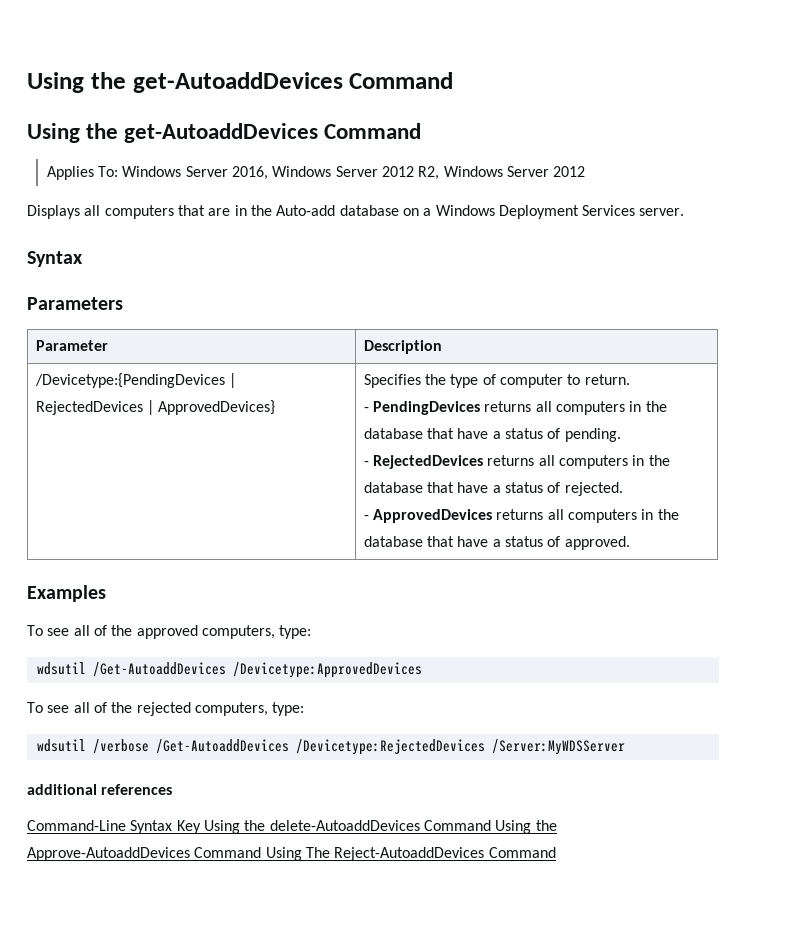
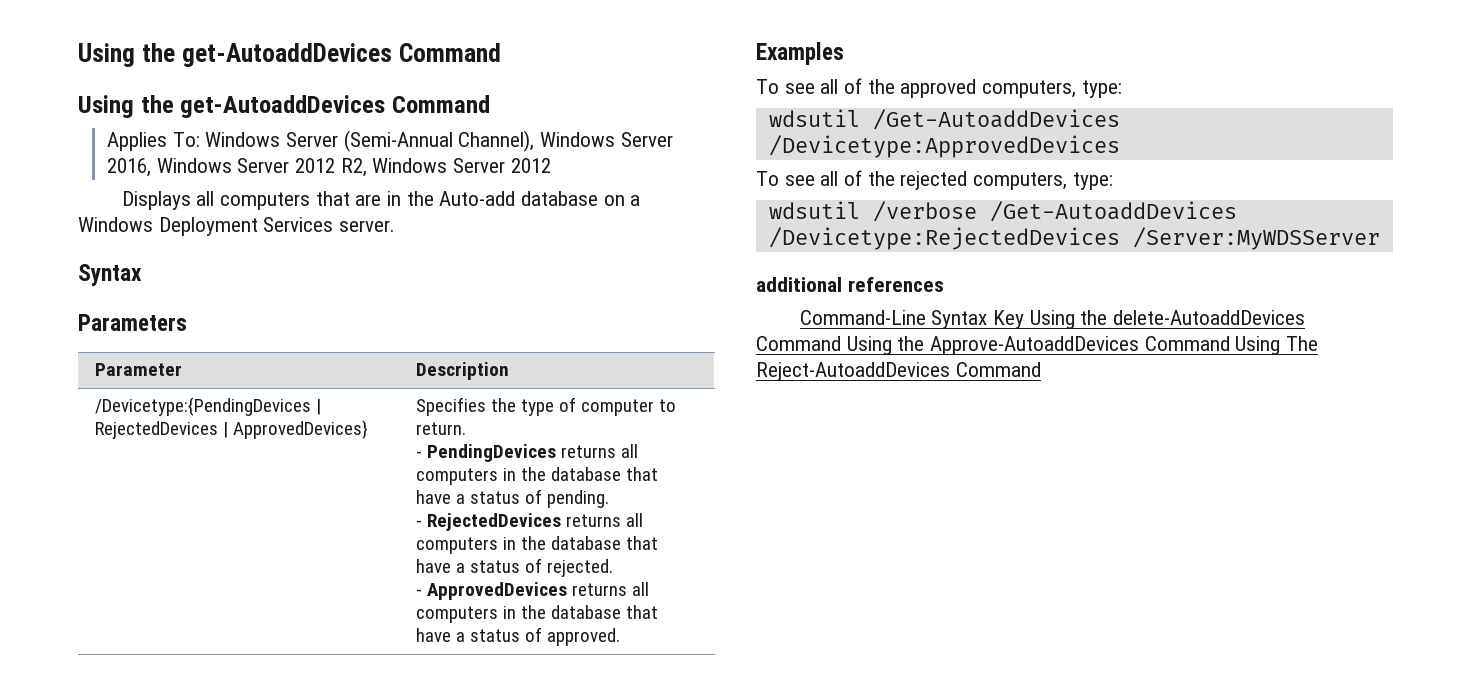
- Applies To: Windows Server 2016, Windows Server 2012 R2, Windows Server 2012
+ Applies To: Windows Server (Semi-Annual Channel), Windows Server 2016, Windows Server 2012 R2, Windows Server 2012

